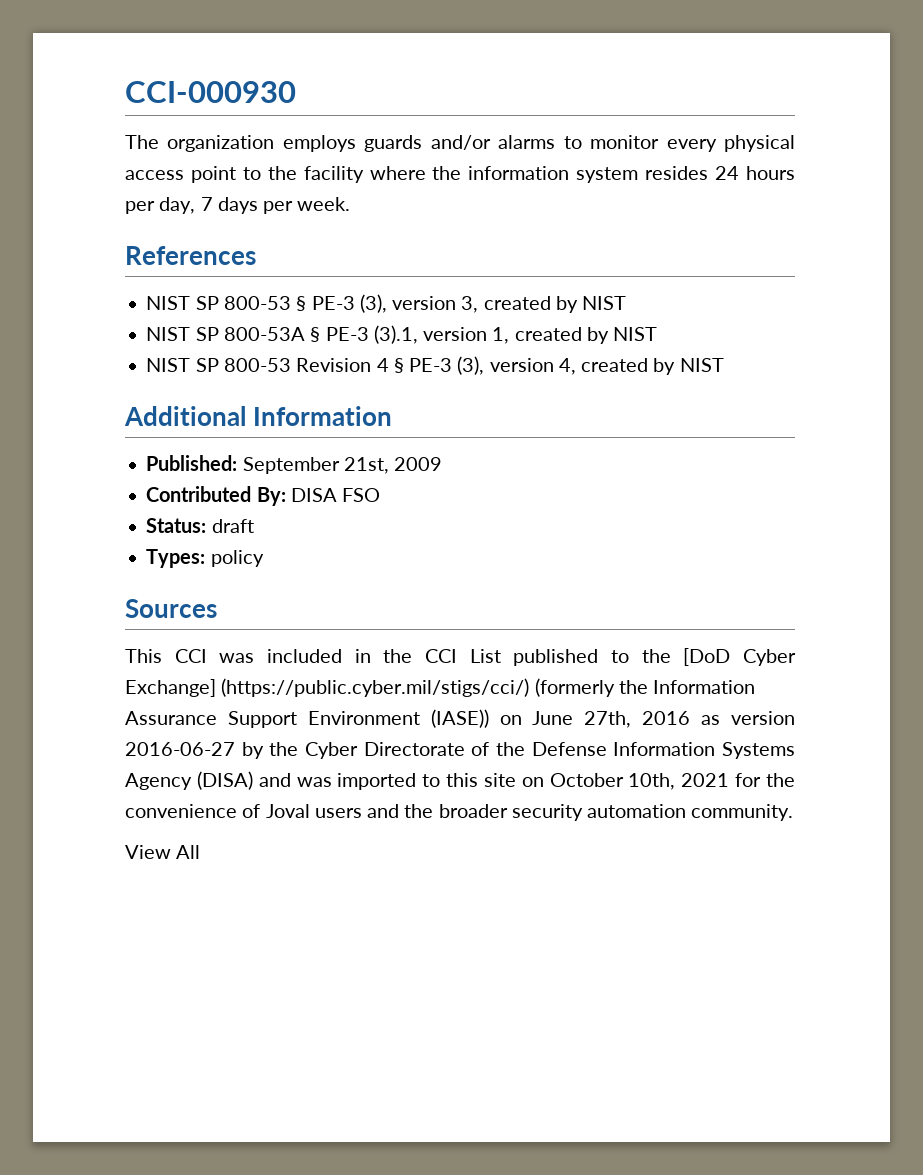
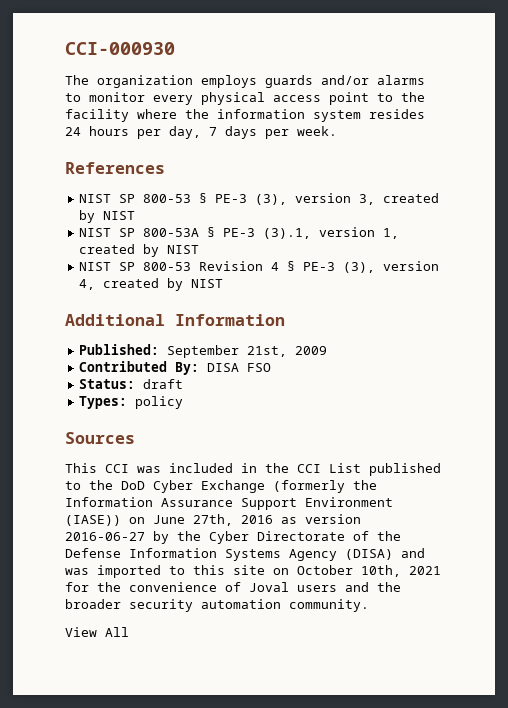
- This CCI was included in the CCI List published to the [DoD Cyber Exchange] (https://public.cyber.mil/stigs/cci/) (formerly the Information Assurance Support Environment (IASE)) on June 27th, 2016 as version 2016-06-27 by the Cyber Directorate of the Defense Information Systems Agency (DISA) and was imported to this site on October 10th, 2021 for the convenience of Joval users and the broader security automation community.
+ This CCI was included in the CCI List published to the DoD Cyber Exchange (formerly the Information Assurance Support Environment (IASE)) on June 27th, 2016 as version 2016-06-27 by the Cyber Directorate of the Defense Information Systems Agency (DISA) and was imported to this site on October 10th, 2021 for the convenience of Joval users and the broader security automation community.

